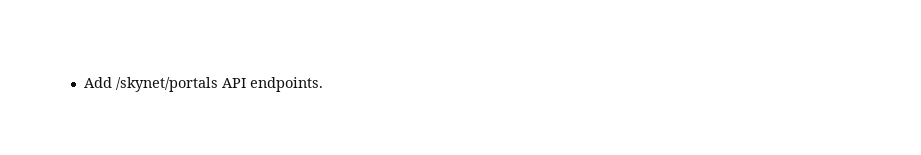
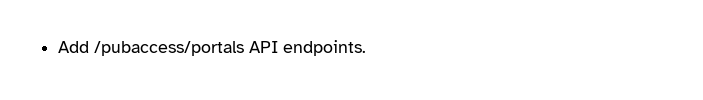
- Add /skynet/portals API endpoints.
+ Add /pubaccess/portals API endpoints.

